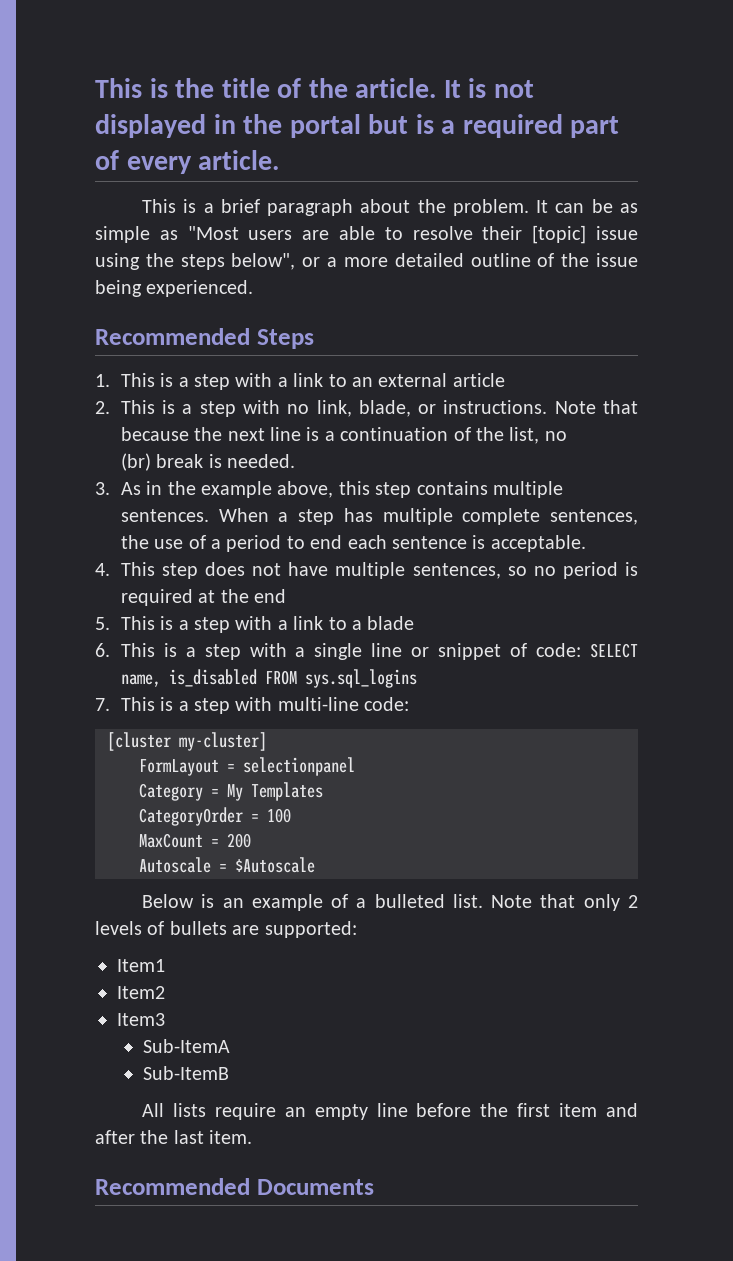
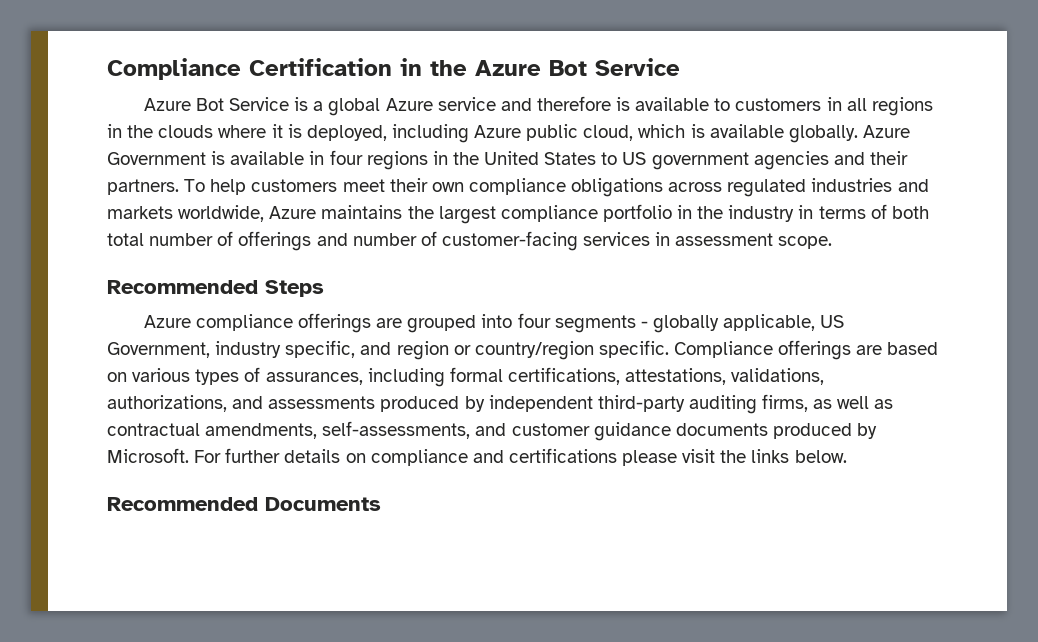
- This is the title of the article. It is not displayed in the portal but is a required part of every article.
- This is a brief paragraph about the problem. It can be as simple as "Most users are able to resolve their [topic] issue using the steps below", or a more detailed outline of the issue being experienced.
+ Compliance Certification in the Azure Bot Service
+ Azure Bot Service is a global Azure service and therefore is available to customers in all regions in the clouds where it is deployed, including Azure public cloud, which is available globally. Azure Government is available in four regions in the United States to US government agencies and their partners. To help customers meet their own compliance obligations across regulated industries and markets worldwide, Azure maintains the largest compliance portfolio in the industry in terms of both total number of offerings and number of customer-facing services in assessment scope.
  Recommended Steps
- 1. This is a step with a link to an external article
- 2. This is a step with no link, blade, or instructions. Note that because the next line is a continuation of the list, no
- (br) break is needed.
- 3. As in the example above, this step contains multiple sentences. When a step has multiple complete sentences, the use of a period to end each sentence is acceptable.
- 4. This step does not have multiple sentences, so no period is required at the end
- 5. This is a step with a link to a blade
- 6. This is a step with a single line or snippet of code: SELECT name, is_disabled FROM sys.sql_logins
- 7. This is a step with multi-line code:
- [cluster my-cluster]
- FormLayout = selectionpanel
- Category = My Templates
- CategoryOrder = 100
- MaxCount = 200
- Autoscale = $Autoscale
- Below is an example of a bulleted list. Note that only 2 levels of bullets are supported:
- Item1
- Item2
- Item3
- Sub-ItemA
- Sub-ItemB
- All lists require an empty line before the first item and after the last item.
+ Azure compliance offerings are grouped into four segments - globally applicable, US Government, industry specific, and region or country/region specific. Compliance offerings are based on various types of assurances, including formal certifications, attestations, validations, authorizations, and assessments produced by independent third-party auditing firms, as well as contractual amendments, self-assessments, and customer guidance documents produced by Microsoft. For further details on compliance and certifications please visit the links below.

